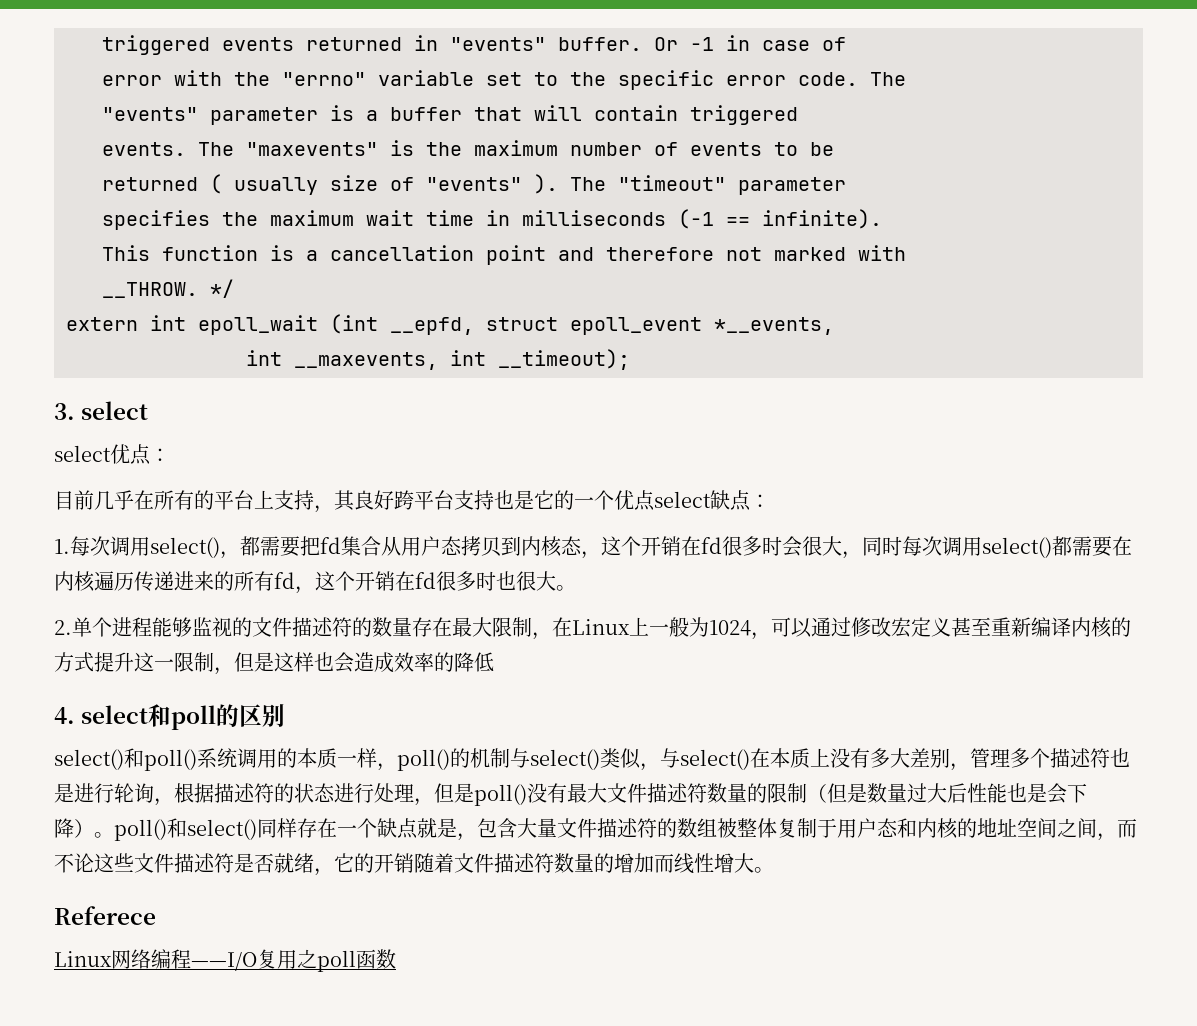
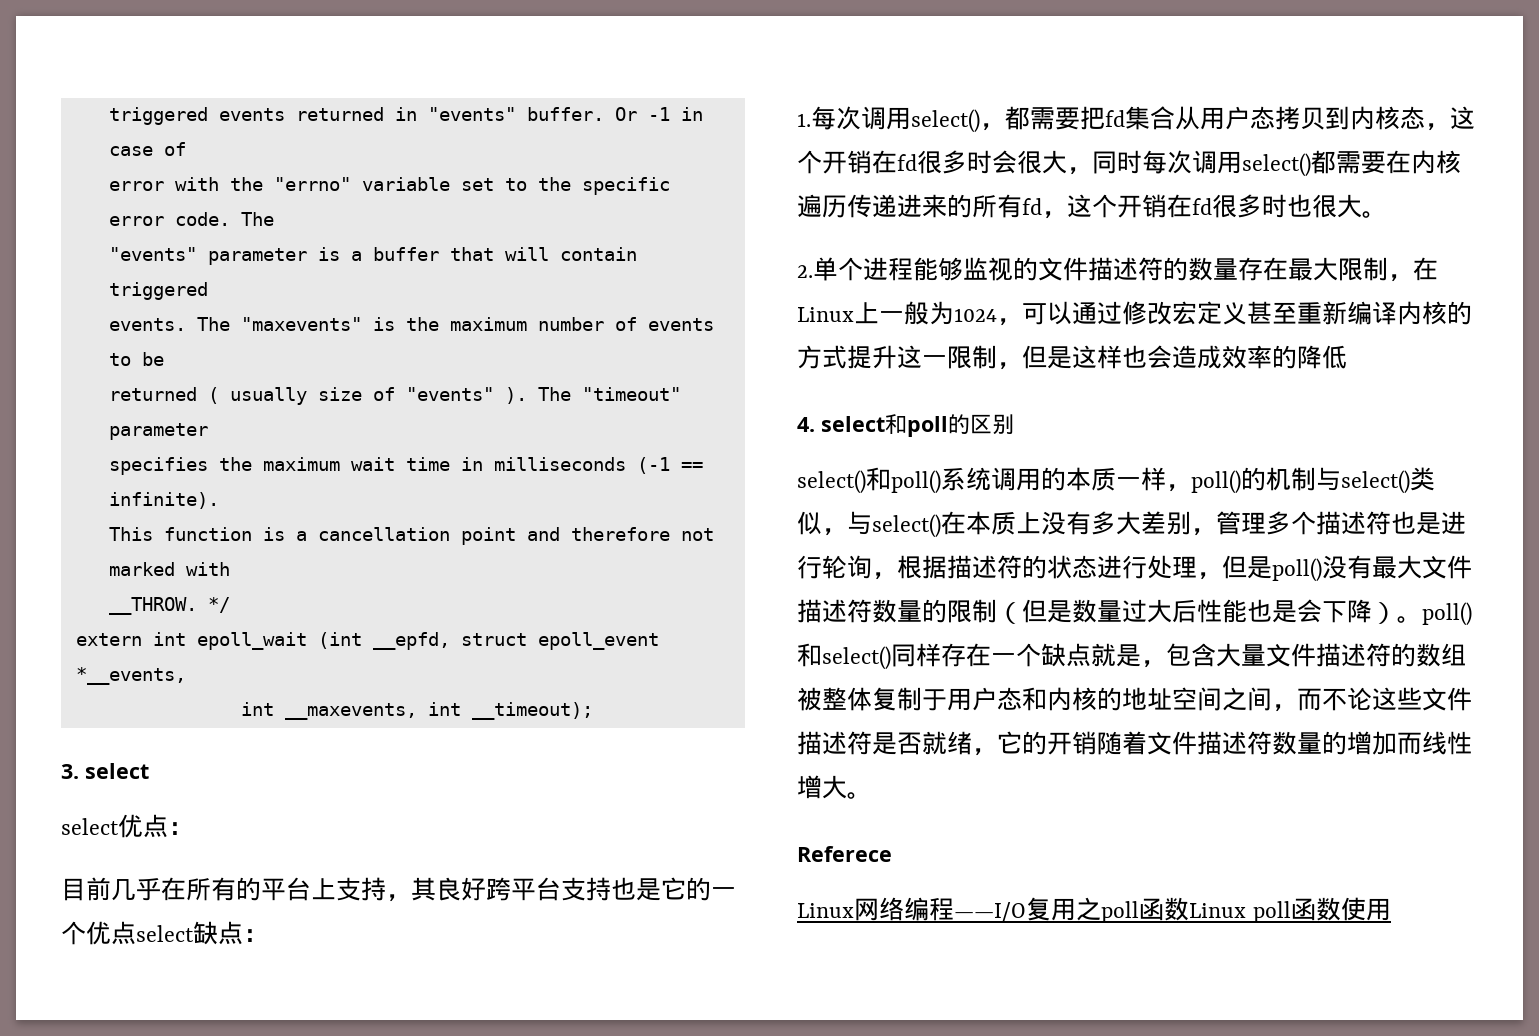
- Linux网络编程——I/O复用之poll函数
+ Linux网络编程——I/O复用之poll函数Linux poll函数使用

